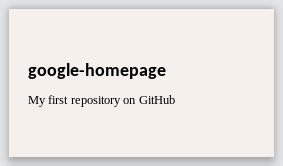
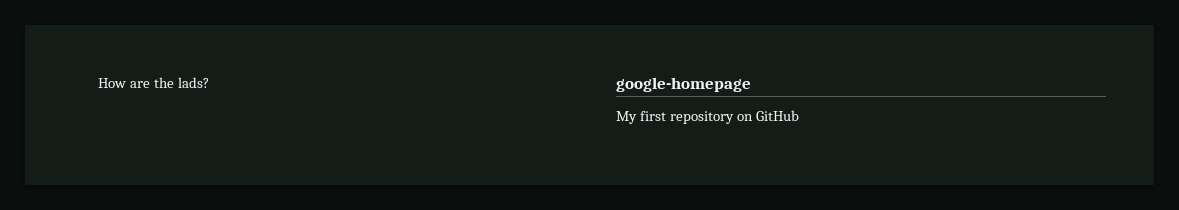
+ How are the lads?

